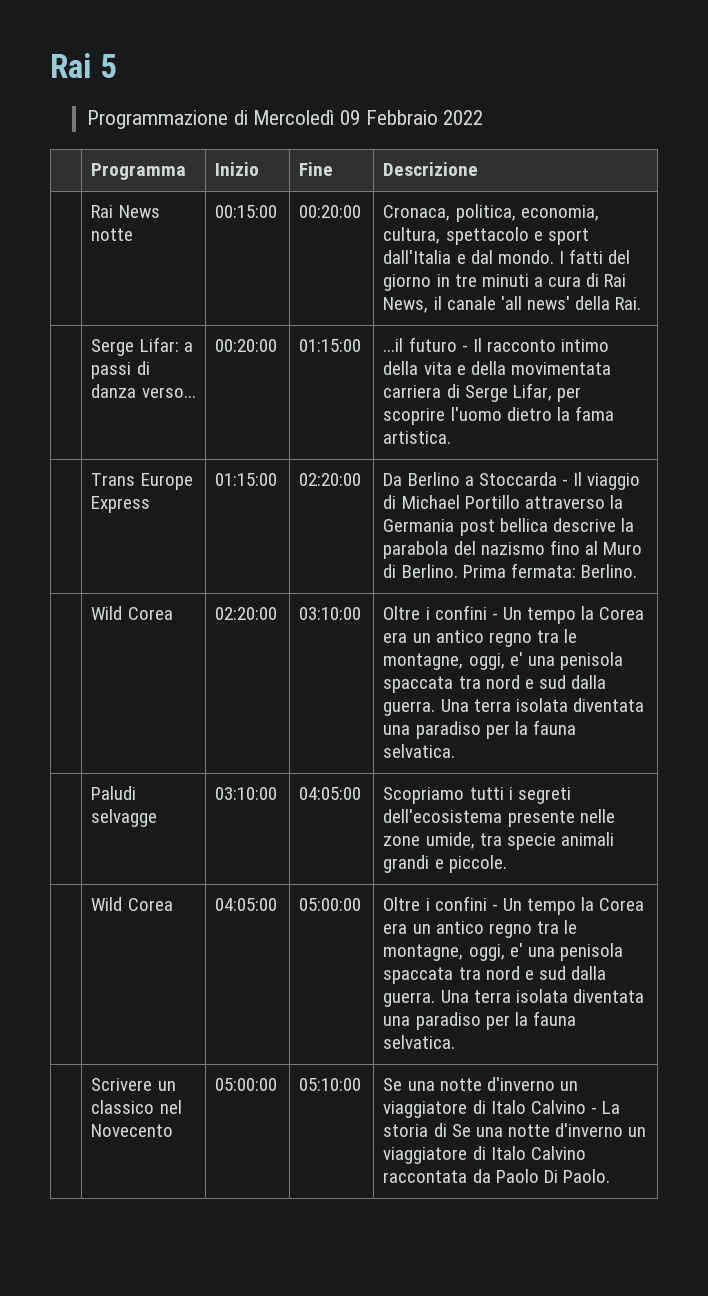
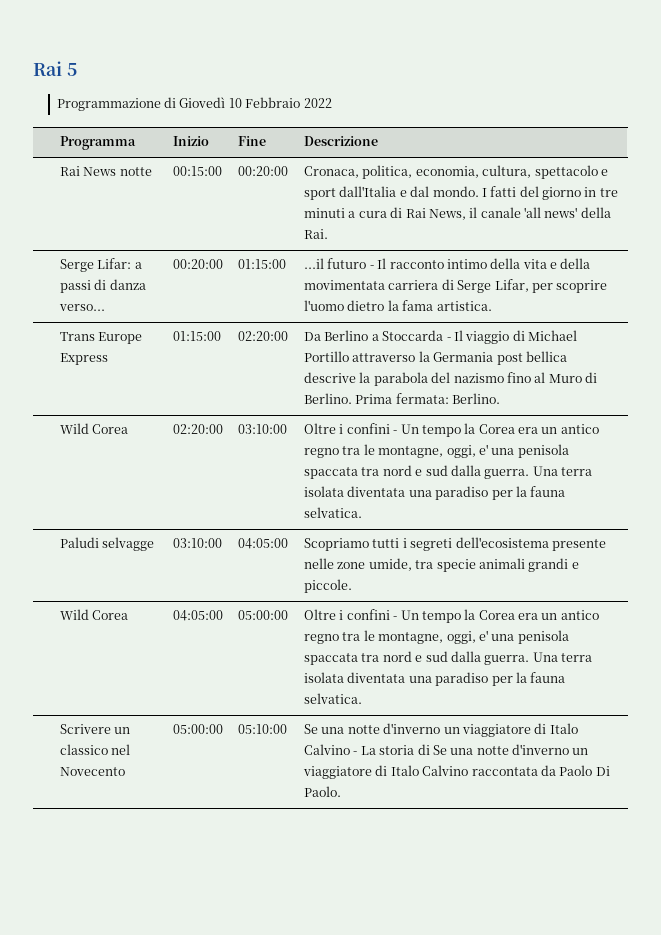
- Programmazione di Mercoledì 09 Febbraio 2022
+ Programmazione di Giovedì 10 Febbraio 2022

